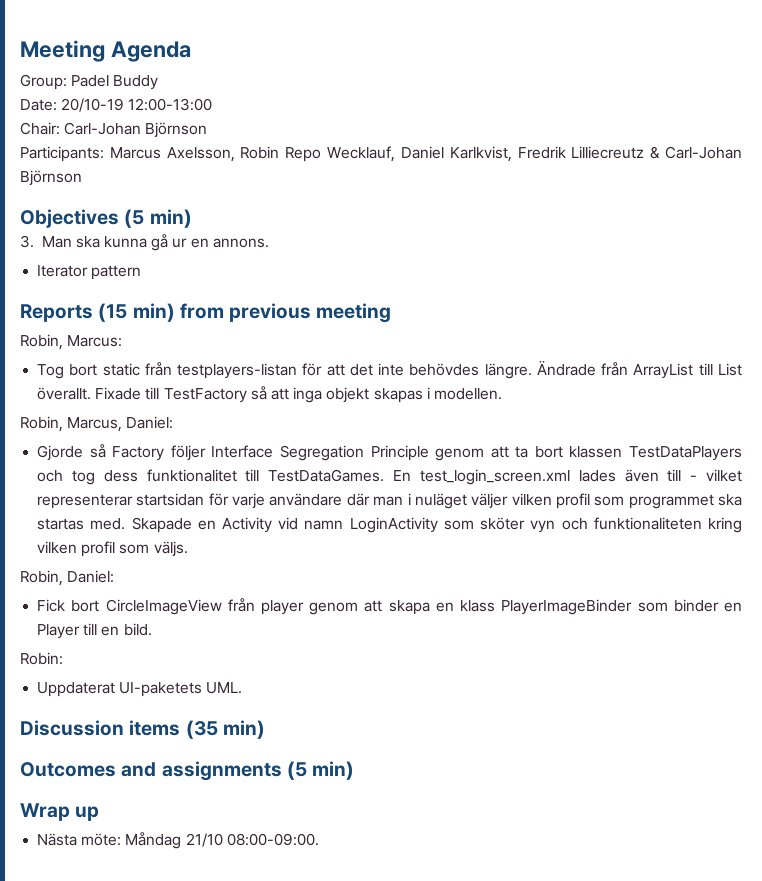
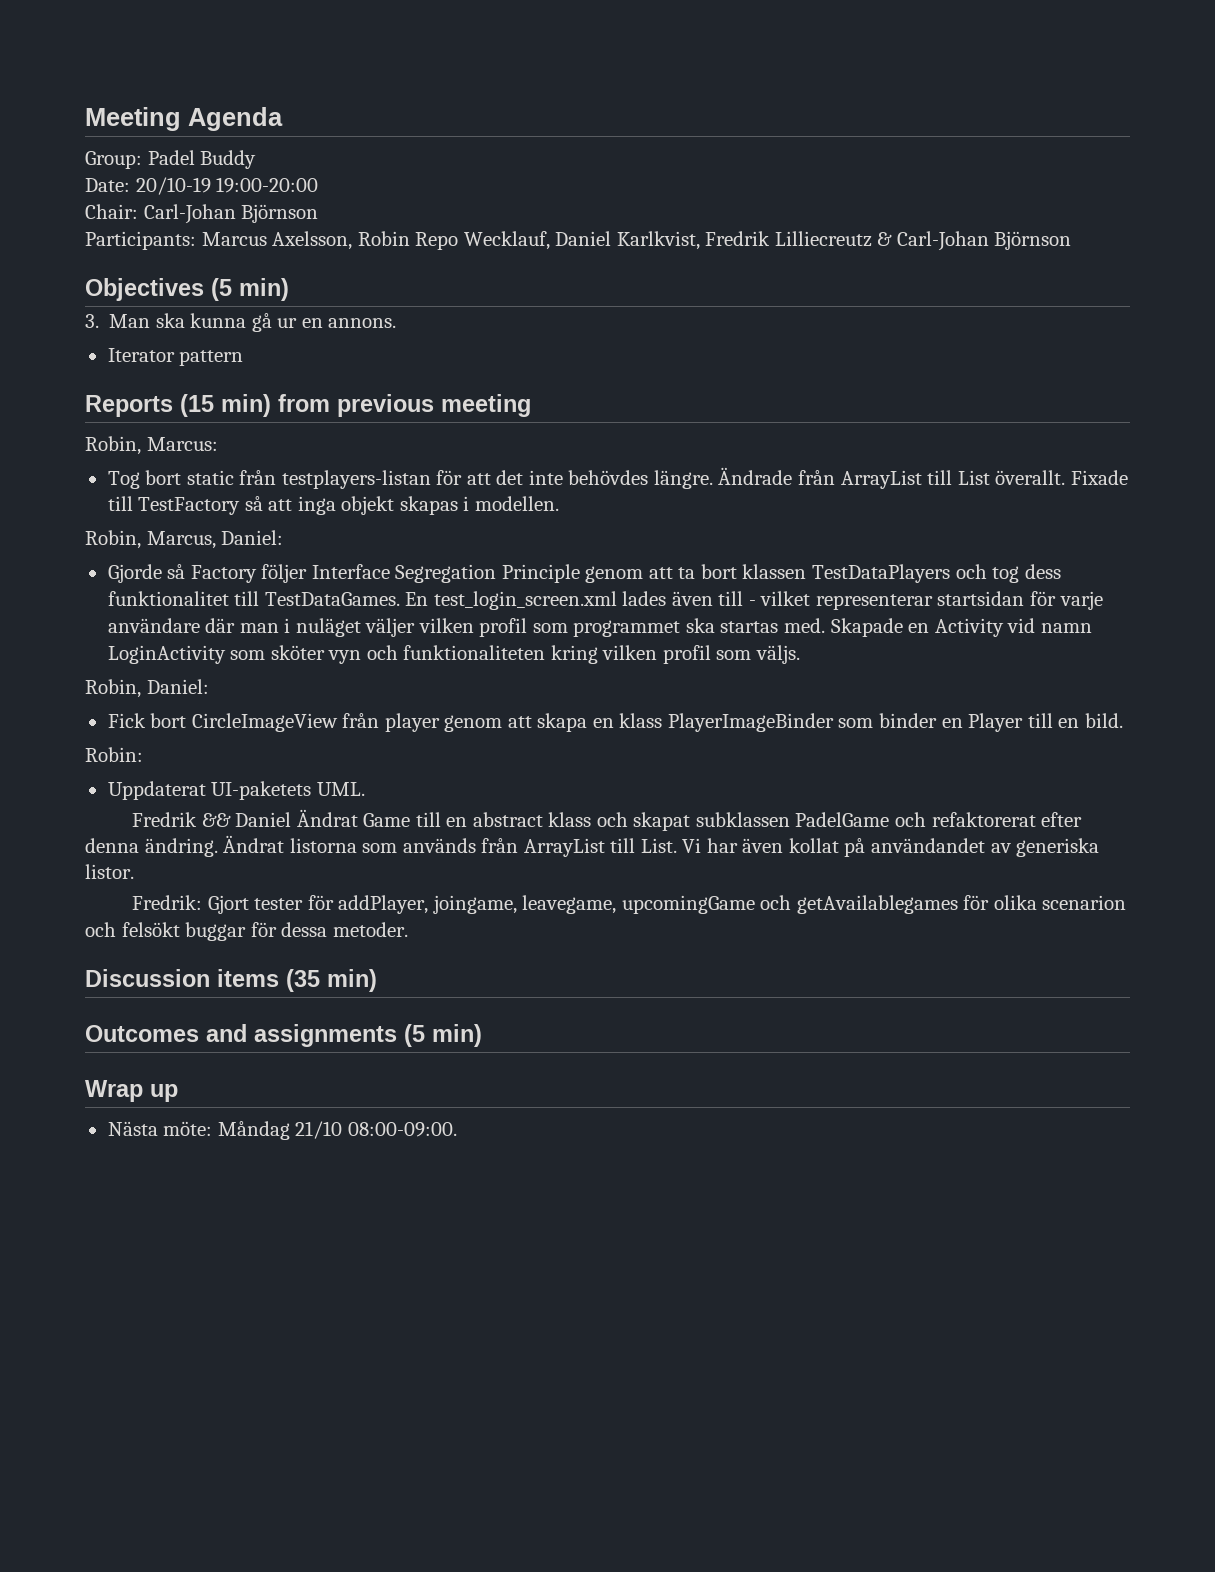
- Date: 20/10-19 12:00-13:00
+ Date: 20/10-19 19:00-20:00
+ Fredrik && Daniel Ändrat Game till en abstract klass och skapat subklassen PadelGame och refaktorerat efter denna ändring. Ändrat listorna som används från ArrayList till List. Vi har även kollat på användandet av generiska listor.
+ Fredrik: Gjort tester för addPlayer, joingame, leavegame, upcomingGame och getAvailablegames för olika scenarion och felsökt buggar för dessa metoder.

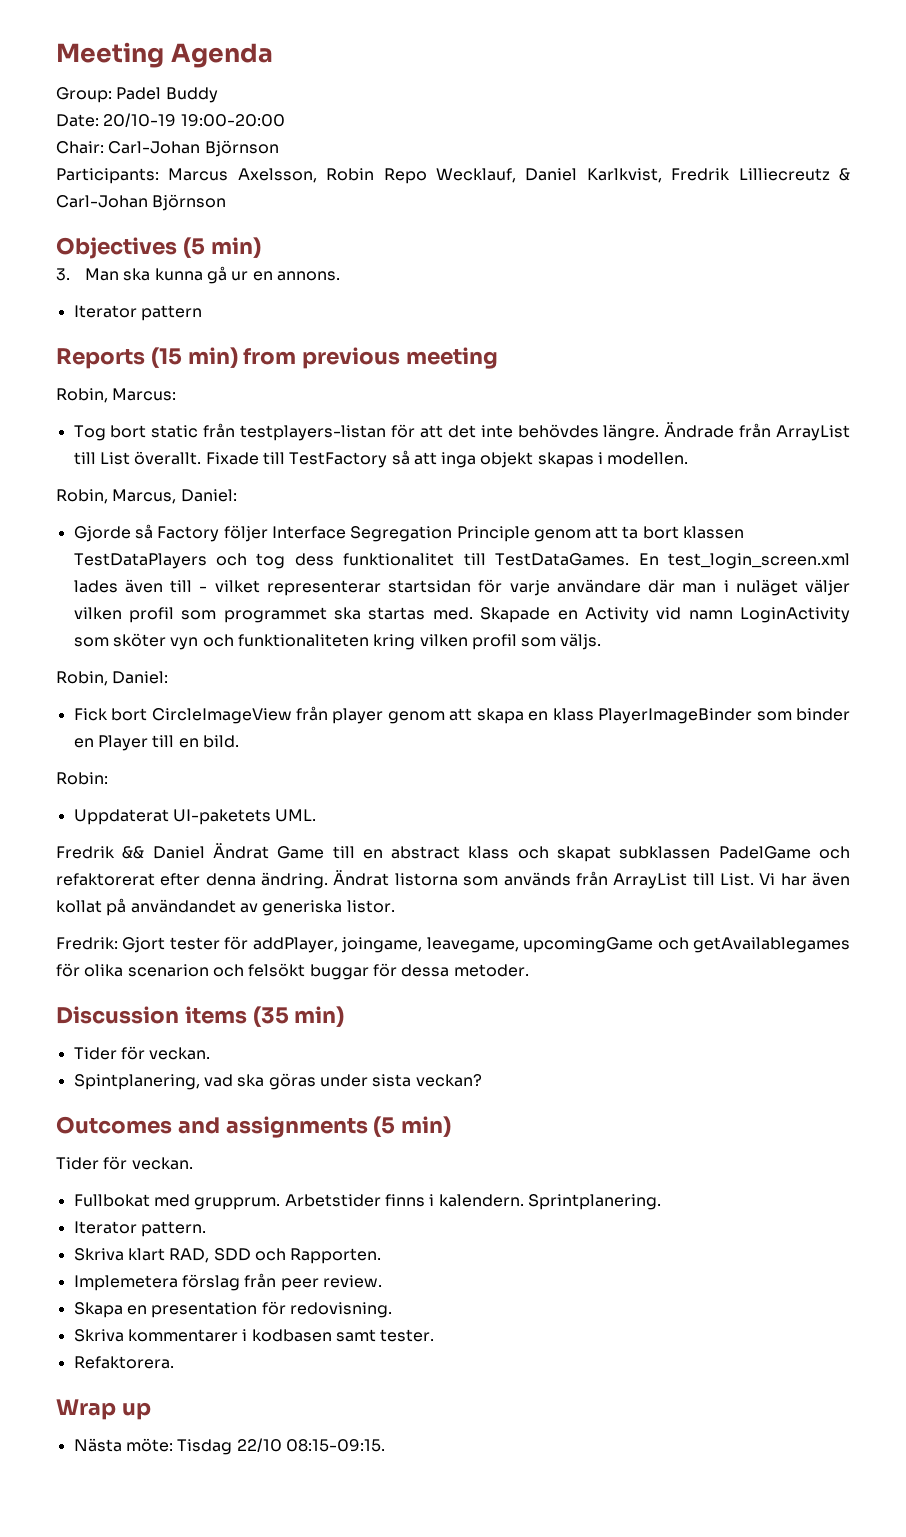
  Discussion items (35 min)
+ Tider för veckan.
+ Spintplanering, vad ska göras under sista veckan?
  Outcomes and assignments (5 min)
+ Tider för veckan.
+ Fullbokat med grupprum. Arbetstider finns i kalendern. Sprintplanering.
+ Iterator pattern.
+ Skriva klart RAD, SDD och Rapporten.
+ Implemetera förslag från peer review.
+ Skapa en presentation för redovisning.
+ Skriva kommentarer i kodbasen samt tester.
+ Refaktorera.
- Nästa möte: Måndag 21/10 08:00-09:00.
+ Nästa möte: Tisdag 22/10 08:15-09:15.

